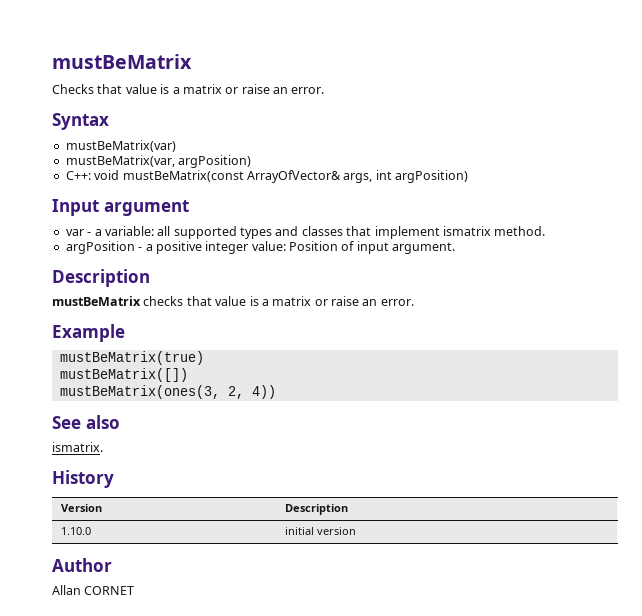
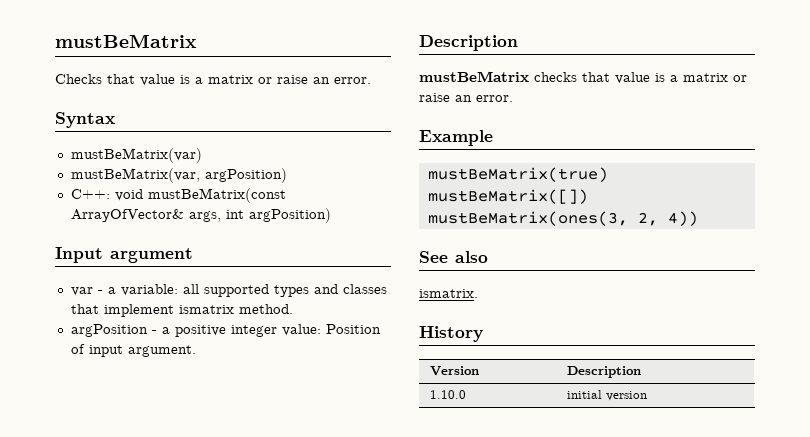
- Author
- Allan CORNET

